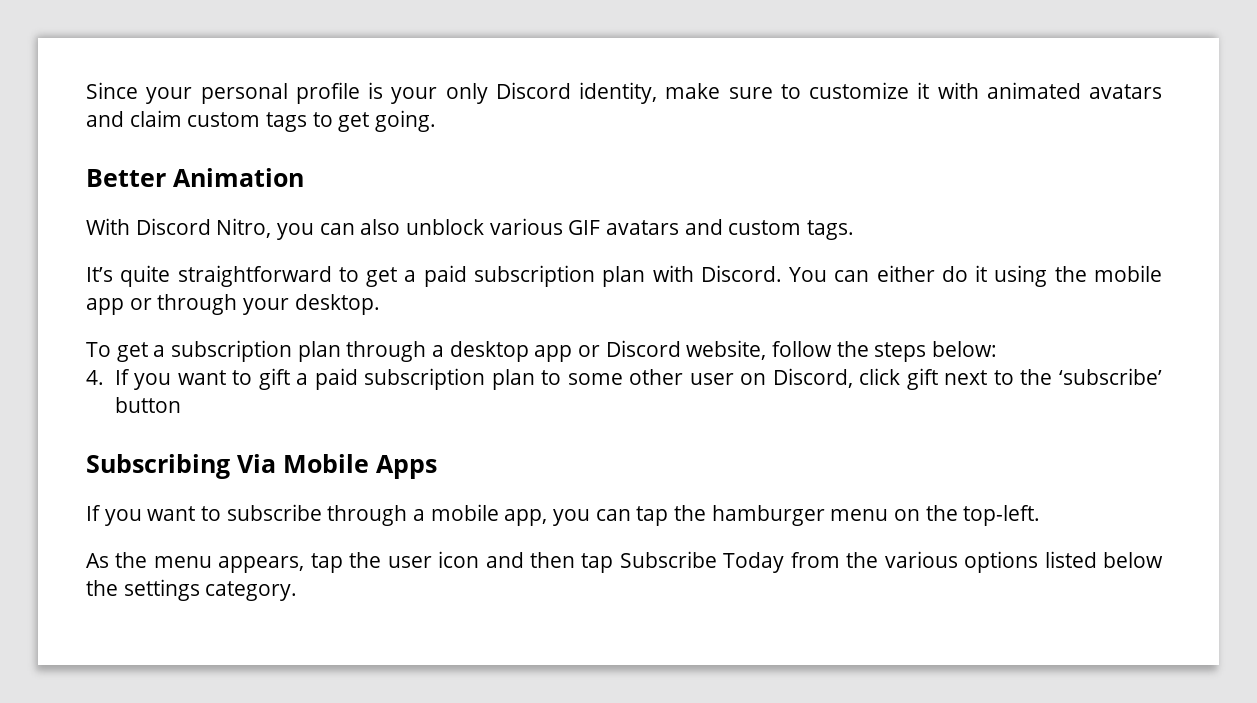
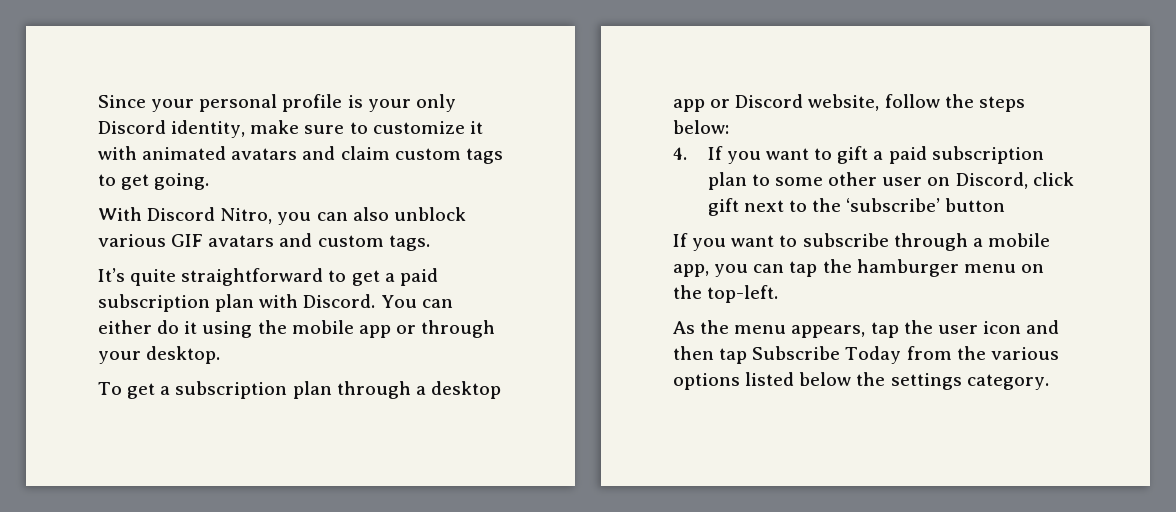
- Better Animation
- Subscribing Via Mobile Apps

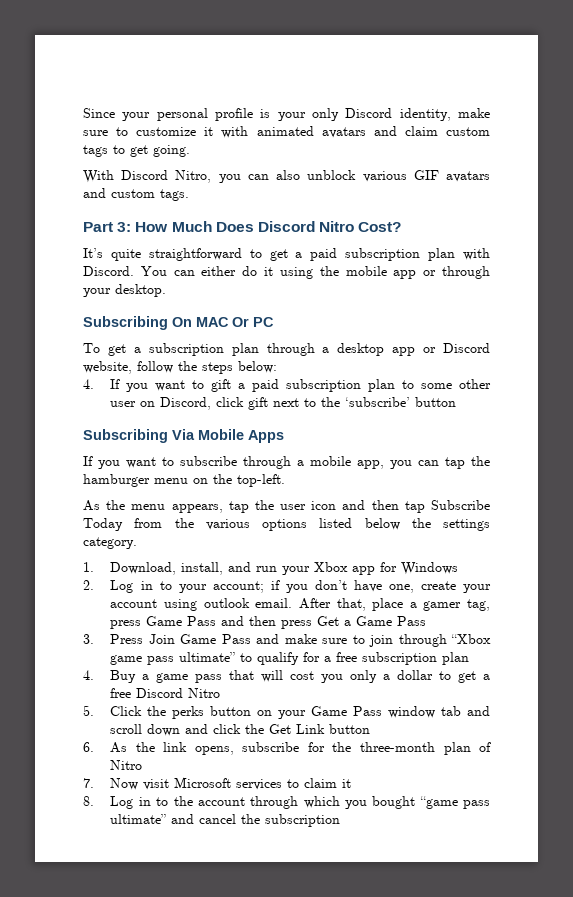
+ Part 3: How Much Does Discord Nitro Cost?
+ Subscribing On MAC Or PC
+ Subscribing Via Mobile Apps
+ 1. Download, install, and run your Xbox app for Windows
+ 2. Log in to your account; if you don’t have one, create your account using outlook email. After that, place a gamer tag, press Game Pass and then press Get a Game Pass
+ 3. Press Join Game Pass and make sure to join through “Xbox game pass ultimate” to qualify for a free subscription plan
+ 4. Buy a game pass that will cost you only a dollar to get a free Discord Nitro
+ 5. Click the perks button on your Game Pass window tab and scroll down and click the Get Link button
+ 6. As the link opens, subscribe for the three-month plan of Nitro
+ 7. Now visit Microsoft services to claim it
+ 8. Log in to the account through which you bought “game pass ultimate” and cancel the subscription

